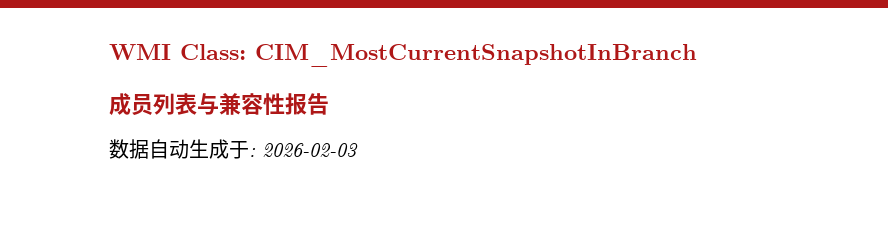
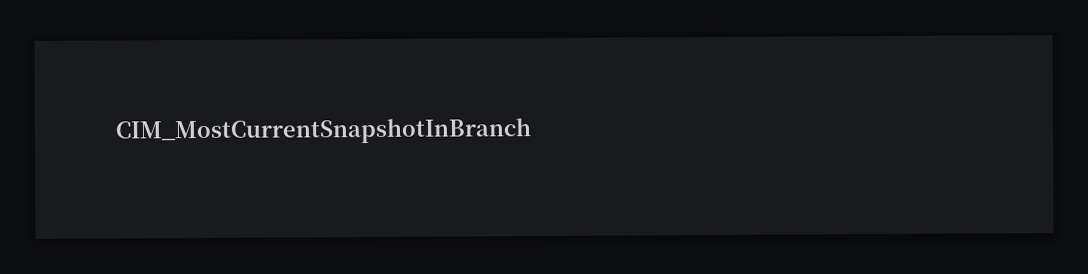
- WMI Class: CIM_MostCurrentSnapshotInBranch
+ CIM_MostCurrentSnapshotInBranch
- 成员列表与兼容性报告
- 数据自动生成于: 2026-02-03

